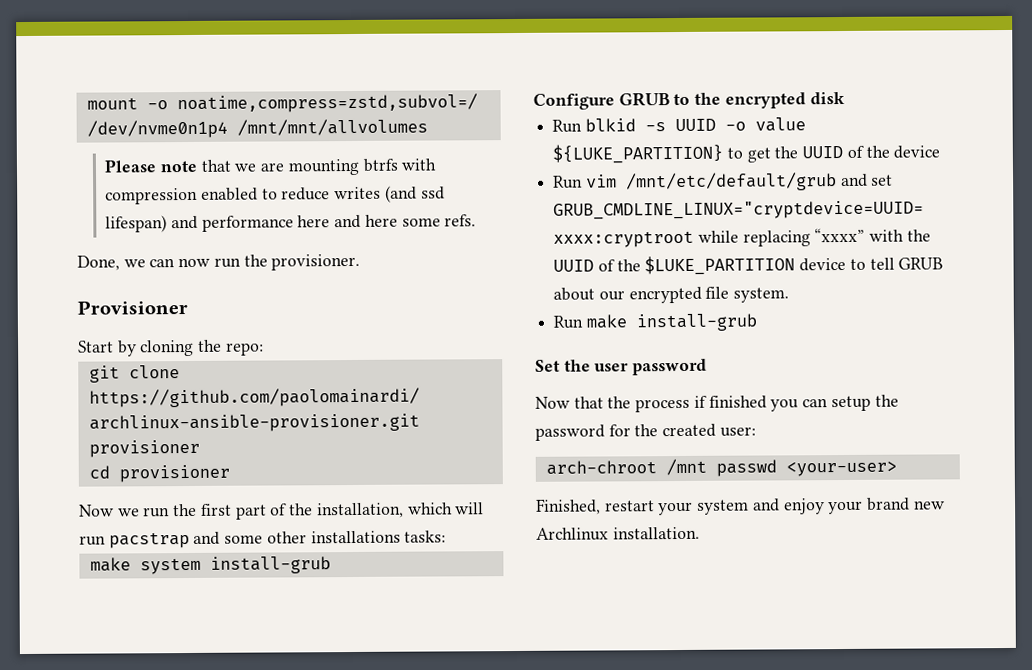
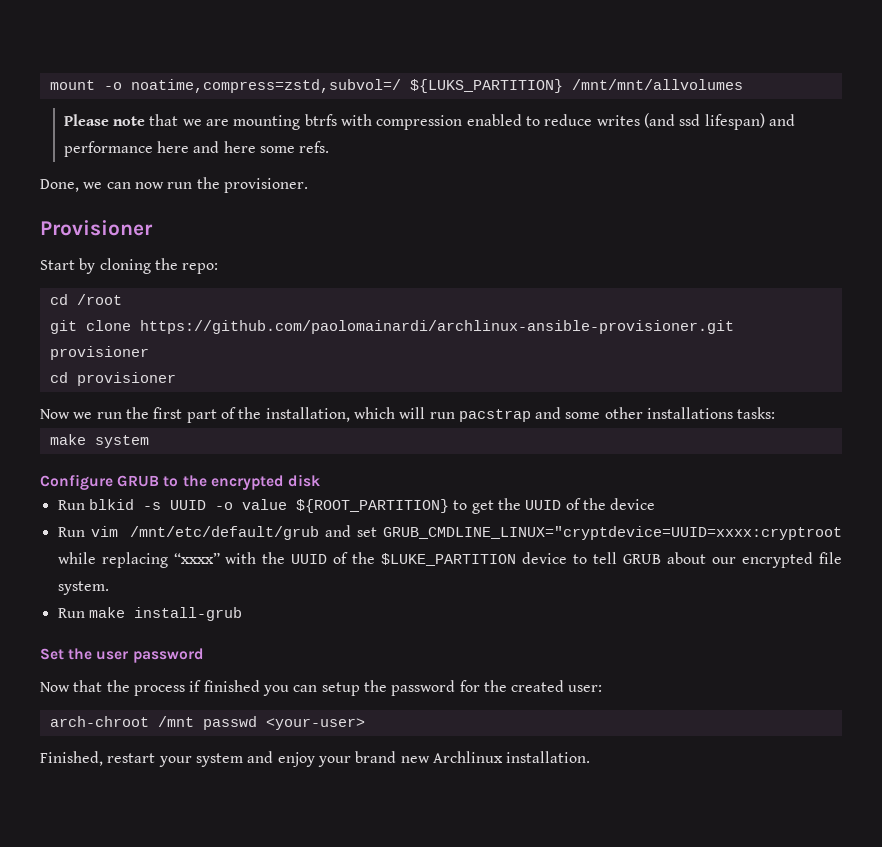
- mount -o noatime,compress=zstd,subvol=/ /dev/nvme0n1p4 /mnt/mnt/allvolumes
+ mount -o noatime,compress=zstd,subvol=/ ${LUKS_PARTITION} /mnt/mnt/allvolumes
+ cd /root
- make system install-grub
+ make system
- Run blkid -s UUID -o value ${LUKE_PARTITION} to get the UUID of the device
+ Run blkid -s UUID -o value ${ROOT_PARTITION} to get the UUID of the device

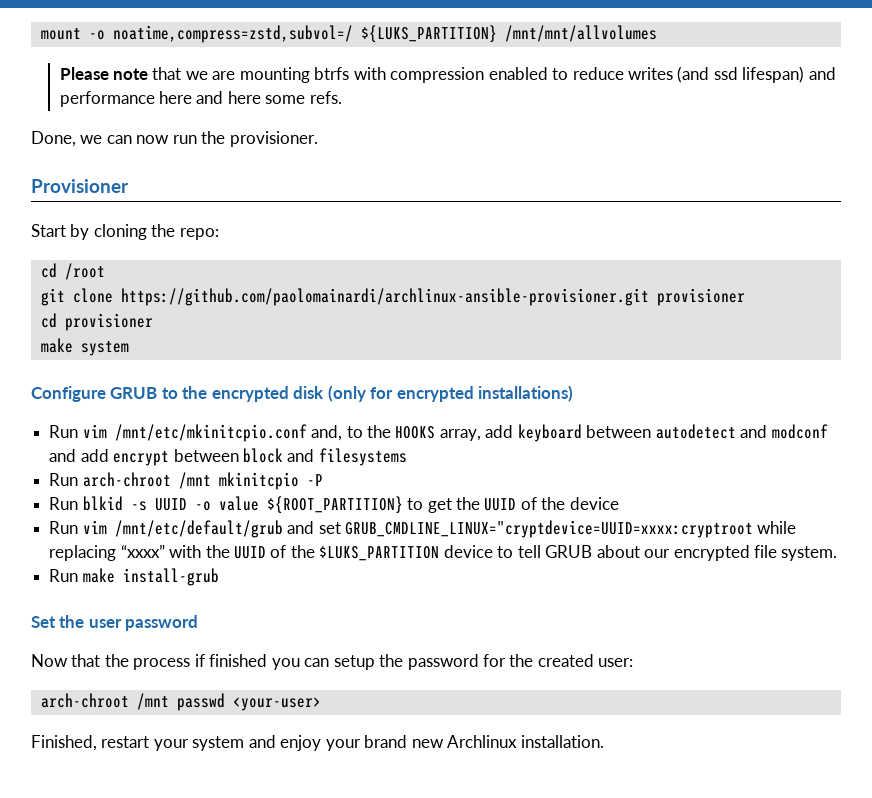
- Now we run the first part of the installation, which will run pacstrap and some other installations tasks:
- Configure GRUB to the encrypted disk
+ Configure GRUB to the encrypted disk (only for encrypted installations)
+ Run vim /mnt/etc/mkinitcpio.conf and, to the HOOKS array, add keyboard between autodetect and modconf and add encrypt between block and filesystems
+ Run arch-chroot /mnt mkinitcpio -P
- Run vim /mnt/etc/default/grub and set GRUB_CMDLINE_LINUX="cryptdevice=UUID=xxxx:cryptroot while replacing “xxxx” with the UUID of the $LUKE_PARTITION device to tell GRUB about our encrypted file system.
+ Run vim /mnt/etc/default/grub and set GRUB_CMDLINE_LINUX="cryptdevice=UUID=xxxx:cryptroot while replacing “xxxx” with the UUID of the $LUKS_PARTITION device to tell GRUB about our encrypted file system.

